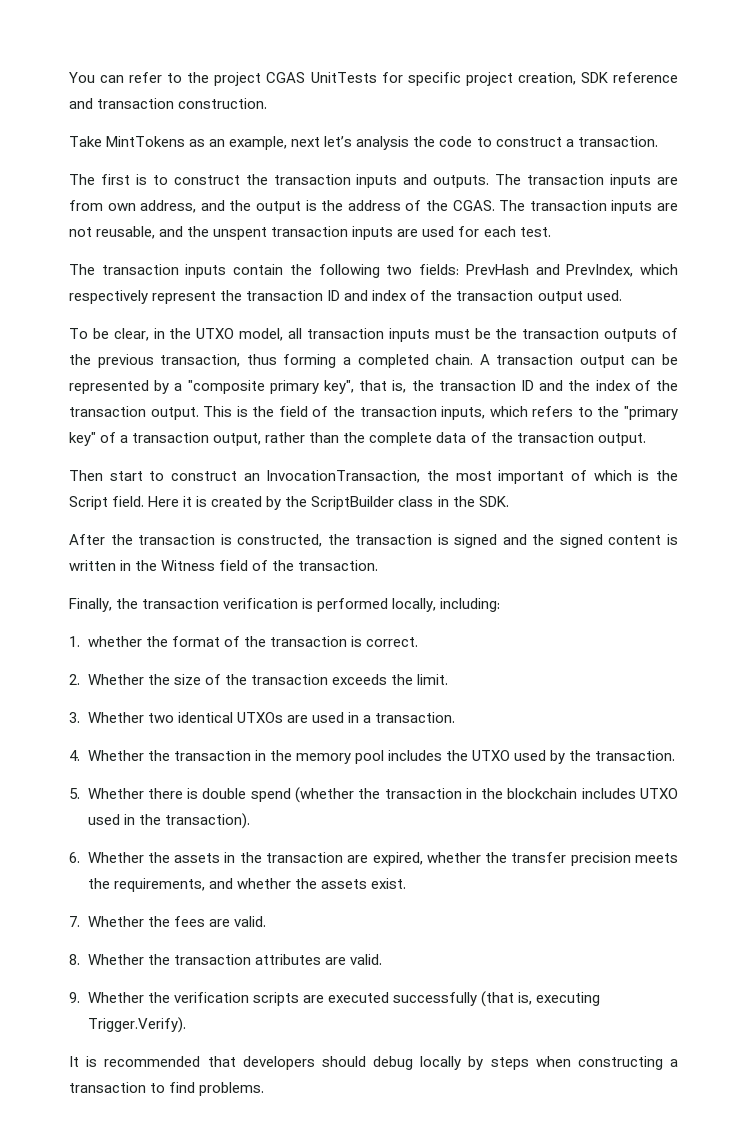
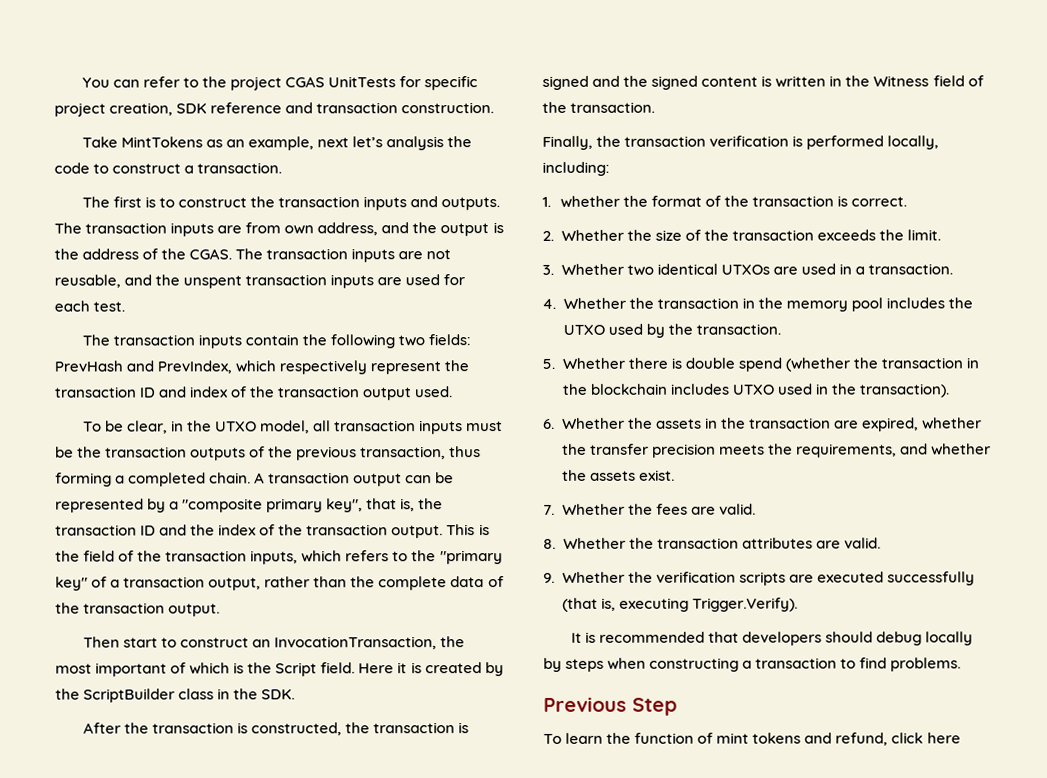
+ Previous Step
+ To learn the function of mint tokens and refund, click here

